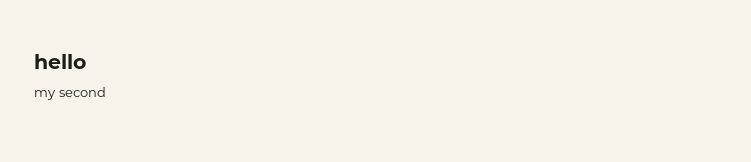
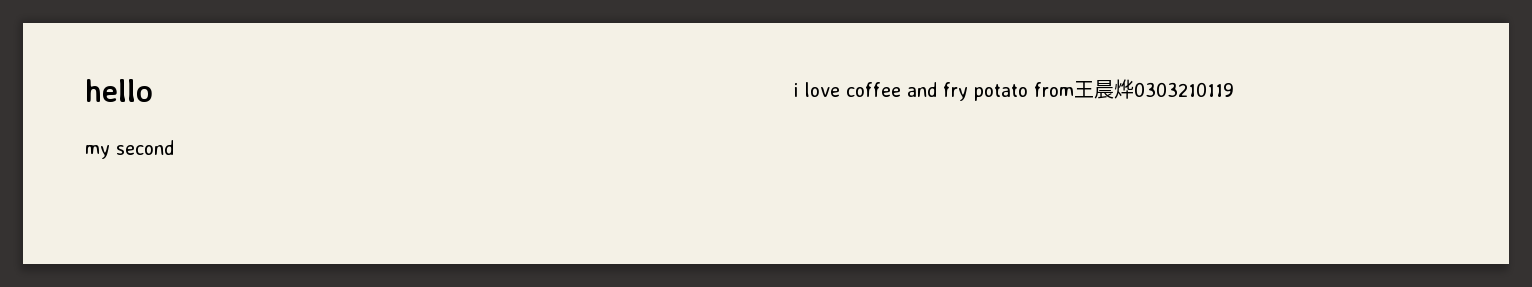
+ i love coffee and fry potato from王晨烨0303210119

